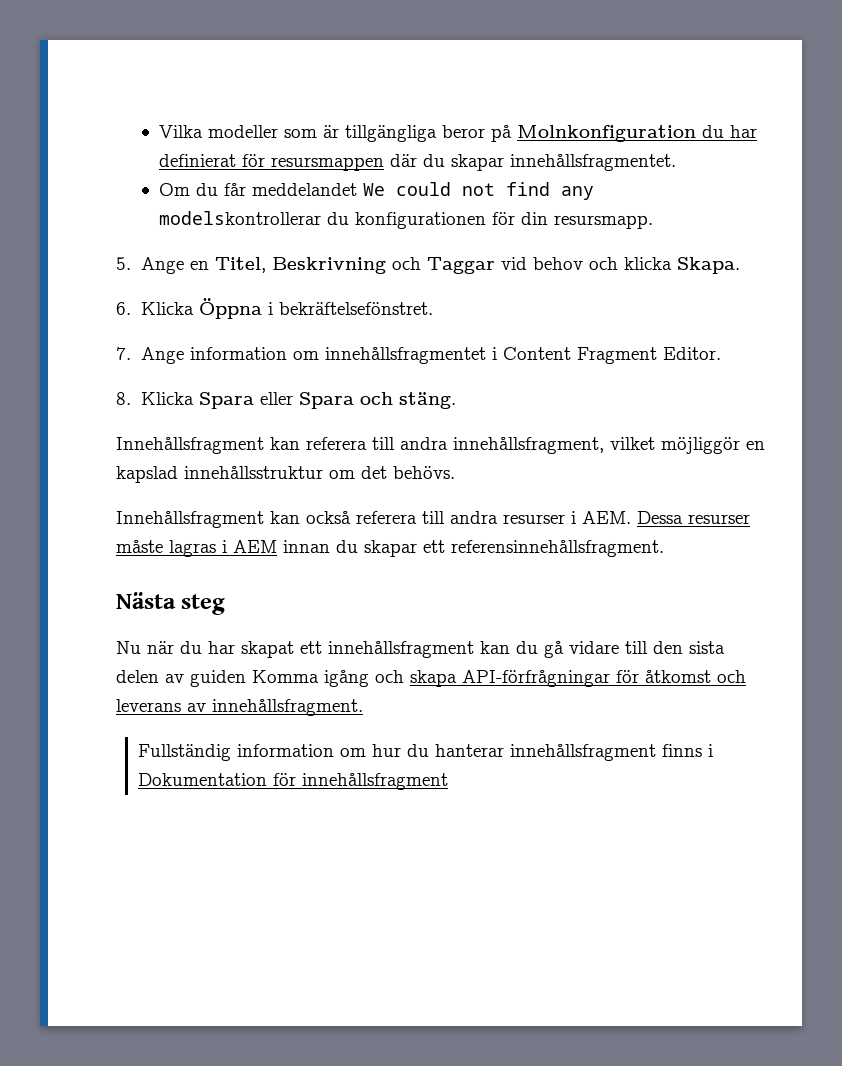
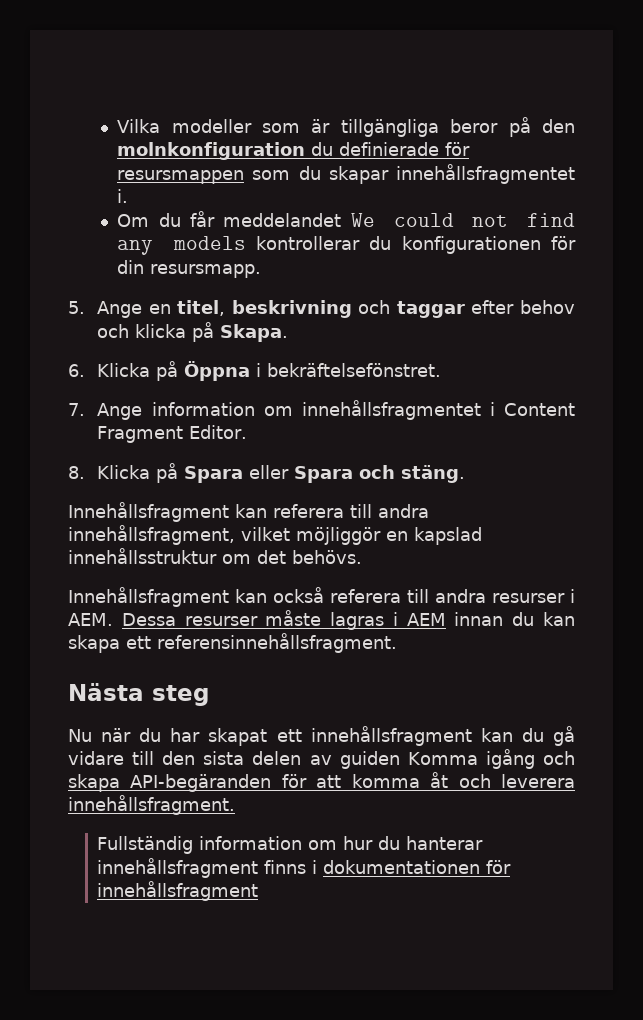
- Vilka modeller som är tillgängliga beror på Molnkonfiguration du har definierat för resursmappen där du skapar innehållsfragmentet.
+ Vilka modeller som är tillgängliga beror på den molnkonfiguration du definierade för resursmappen som du skapar innehållsfragmentet i.
- Om du får meddelandet We could not find any modelskontrollerar du konfigurationen för din resursmapp.
+ Om du får meddelandet We could not find any models kontrollerar du konfigurationen för din resursmapp.
- 5. Ange en Titel, Beskrivning och Taggar vid behov och klicka Skapa.
+ 5. Ange en titel, beskrivning och taggar efter behov och klicka på Skapa.
- 6. Klicka Öppna i bekräftelsefönstret.
+ 6. Klicka på Öppna i bekräftelsefönstret.
- 8. Klicka Spara eller Spara och stäng.
+ 8. Klicka på Spara eller Spara och stäng.
- Innehållsfragment kan också referera till andra resurser i AEM. Dessa resurser måste lagras i AEM innan du skapar ett referensinnehållsfragment.
+ Innehållsfragment kan också referera till andra resurser i AEM. Dessa resurser måste lagras i AEM innan du kan skapa ett referensinnehållsfragment.
- Nu när du har skapat ett innehållsfragment kan du gå vidare till den sista delen av guiden Komma igång och skapa API-förfrågningar för åtkomst och leverans av innehållsfragment.
+ Nu när du har skapat ett innehållsfragment kan du gå vidare till den sista delen av guiden Komma igång och skapa API-begäranden för att komma åt och leverera innehållsfragment.
- Fullständig information om hur du hanterar innehållsfragment finns i Dokumentation för innehållsfragment
+ Fullständig information om hur du hanterar innehållsfragment finns i dokumentationen för innehållsfragment

